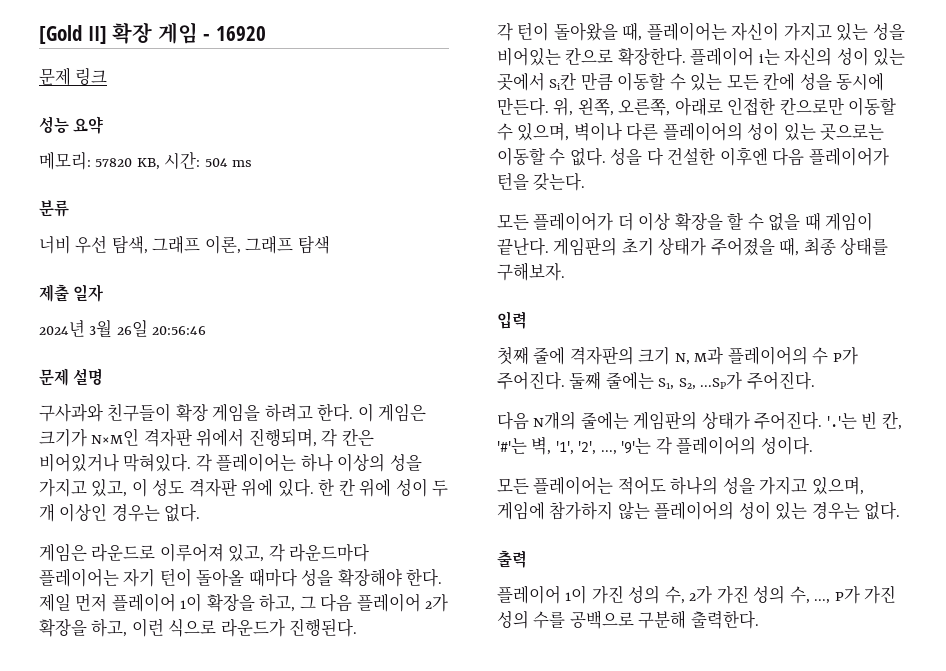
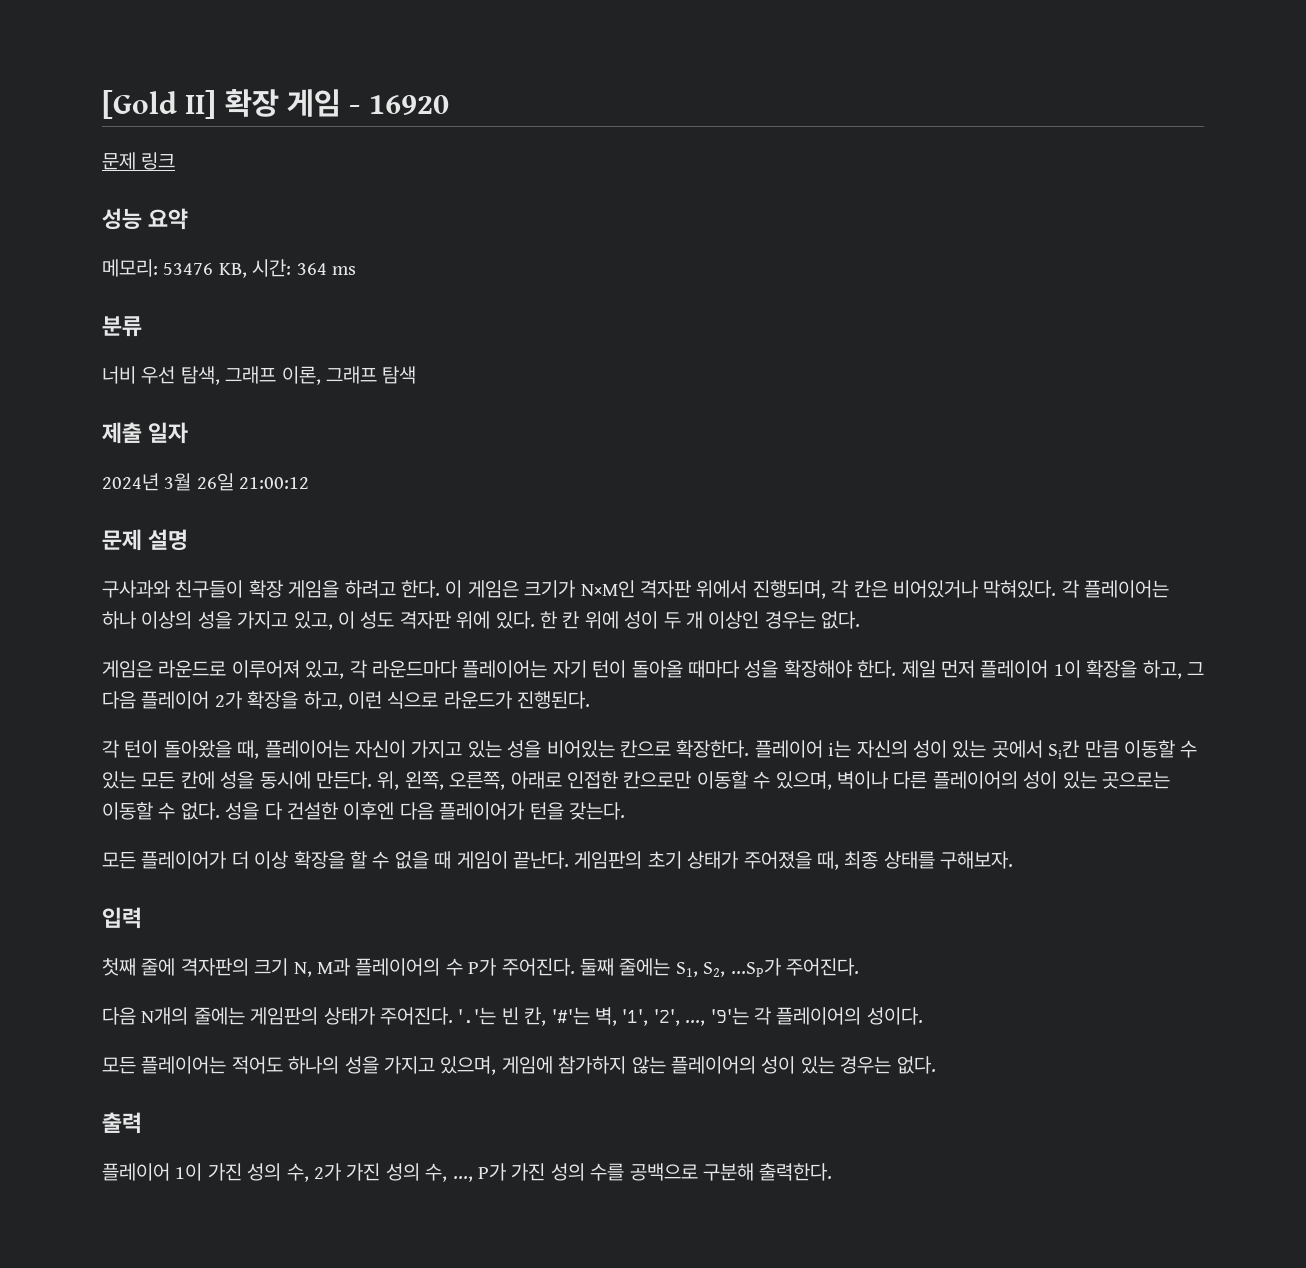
- 메모리: 57820 KB, 시간: 504 ms
+ 메모리: 53476 KB, 시간: 364 ms
- 2024년 3월 26일 20:56:46
+ 2024년 3월 26일 21:00:12

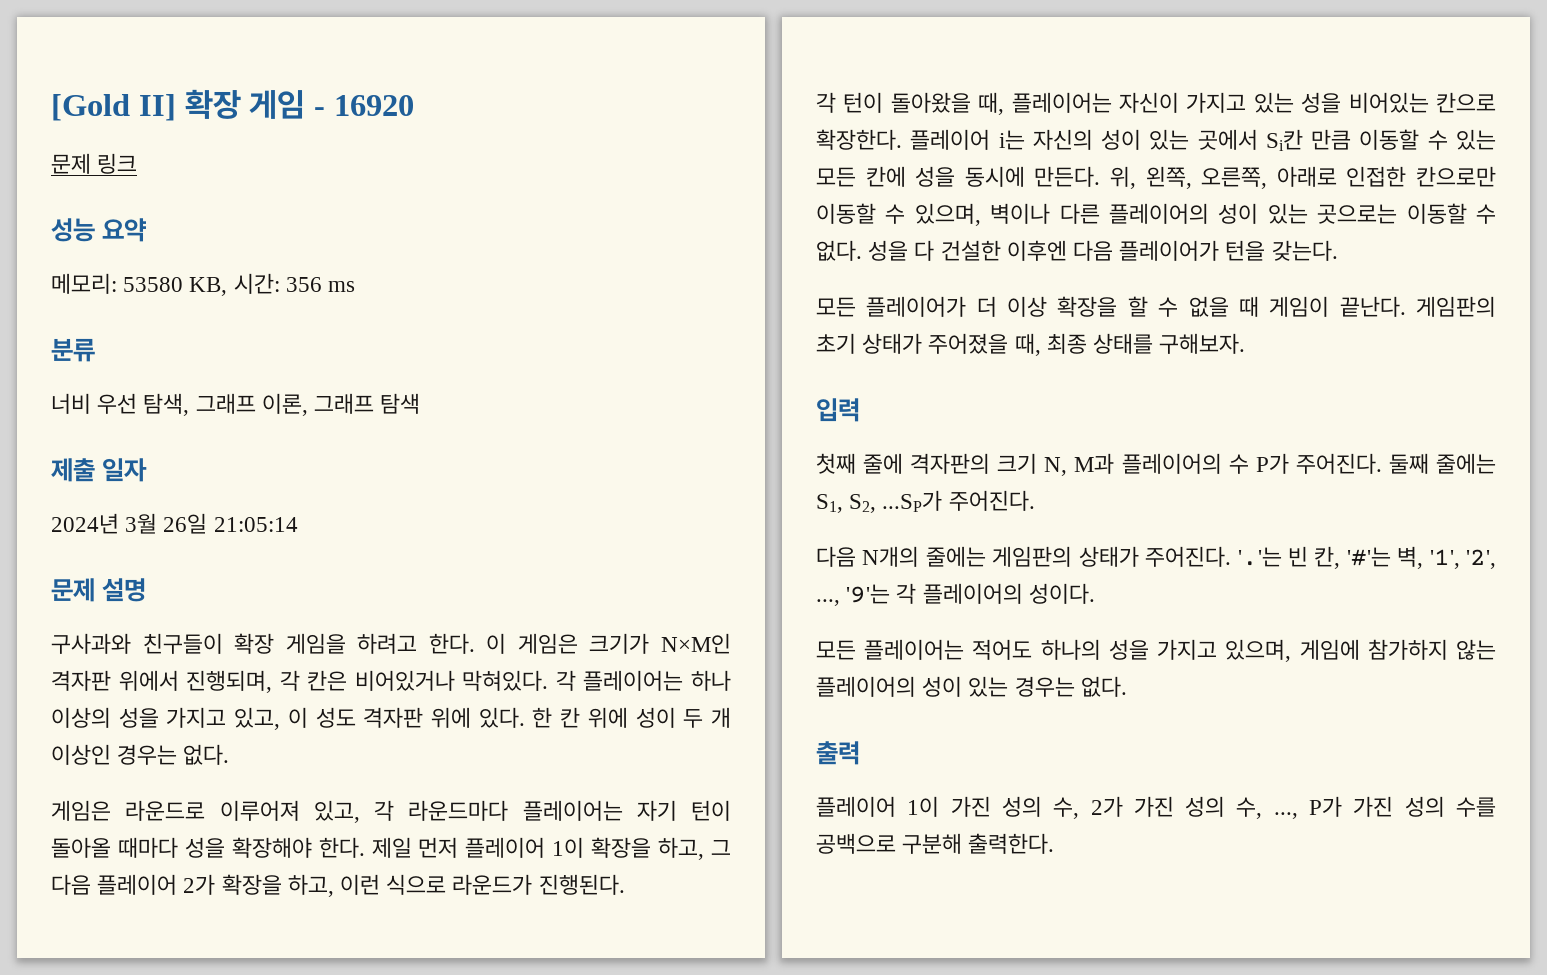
- 메모리: 53476 KB, 시간: 364 ms
+ 메모리: 53580 KB, 시간: 356 ms
- 2024년 3월 26일 21:00:12
+ 2024년 3월 26일 21:05:14

